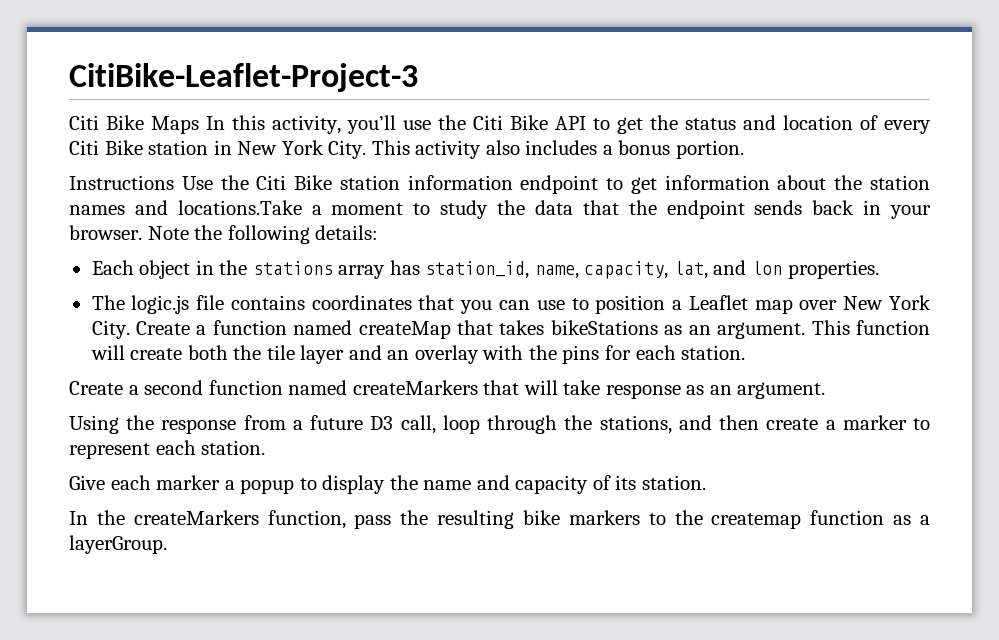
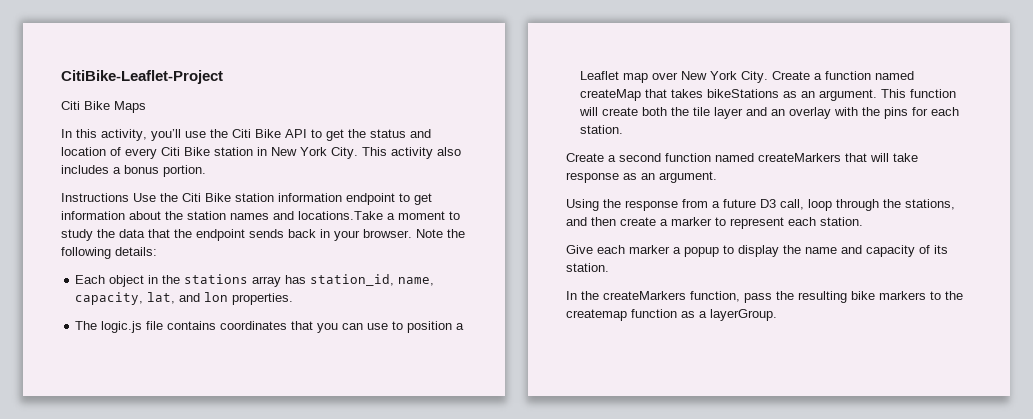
- CitiBike-Leaflet-Project-3
+ CitiBike-Leaflet-Project
- Citi Bike Maps In this activity, you’ll use the Citi Bike API to get the status and location of every Citi Bike station in New York City.
+ Citi Bike Maps
+ In this activity, you’ll use the Citi Bike API to get the status and location of every Citi Bike station in New York City.

